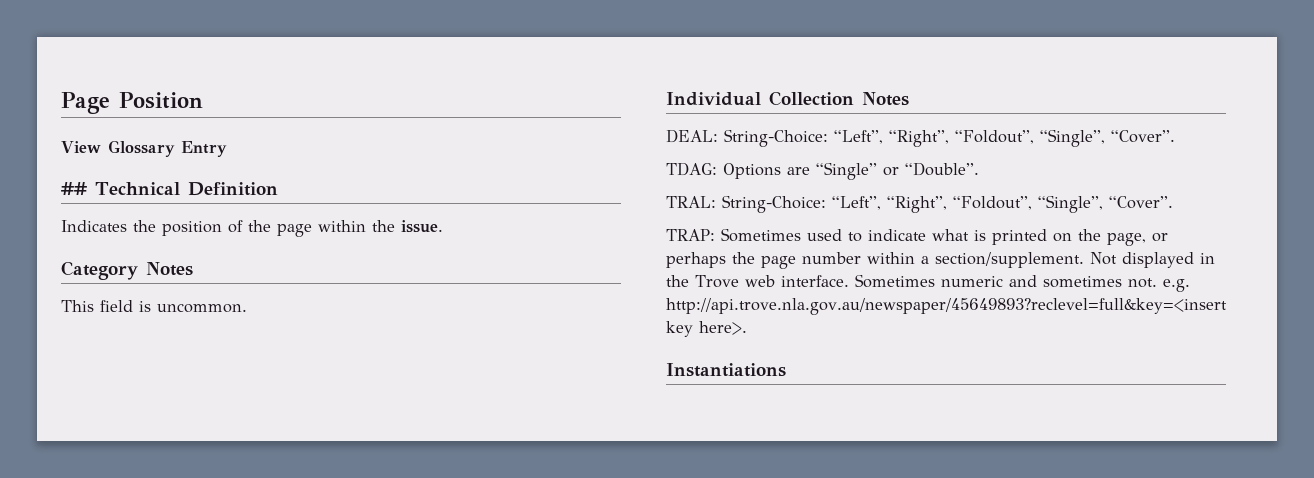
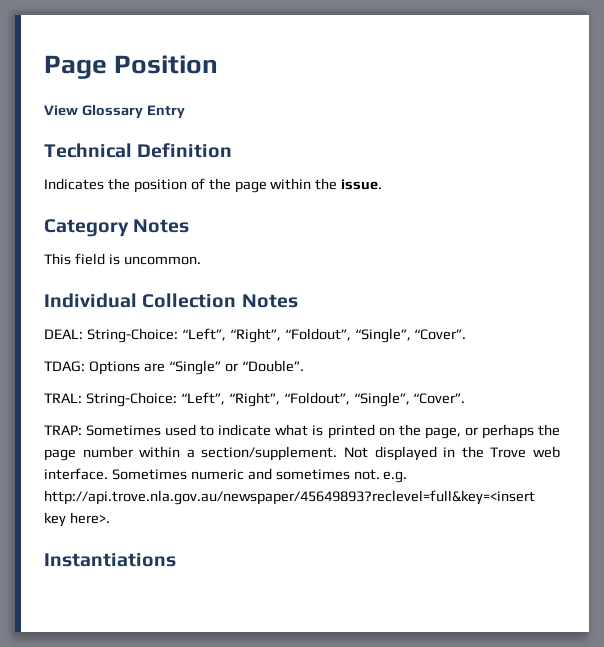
- ## Technical Definition
+ Technical Definition

